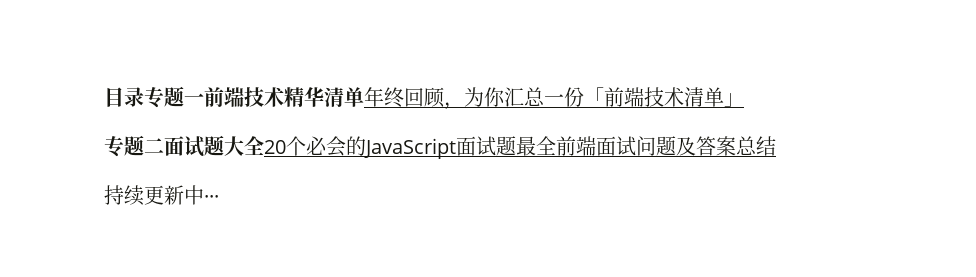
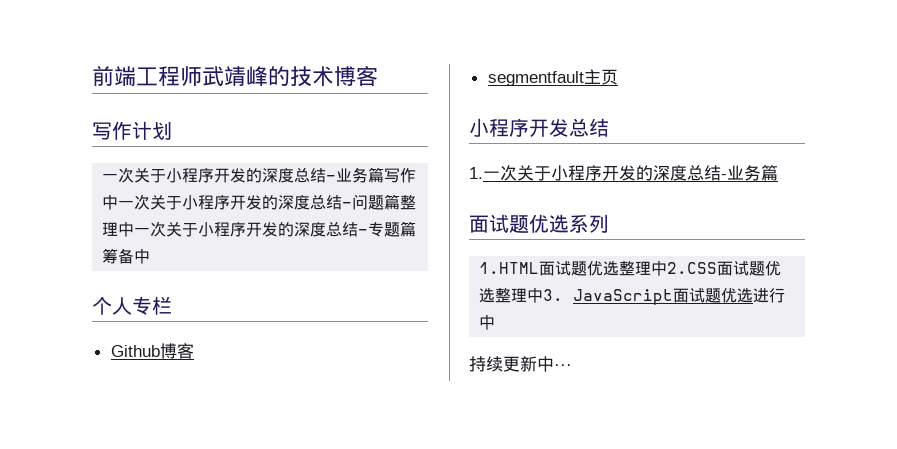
- 目录专题一前端技术精华清单年终回顾，为你汇总一份「前端技术清单」
- 专题二面试题大全20个必会的JavaScript面试题最全前端面试问题及答案总结
+ 前端工程师武靖峰的技术博客
+ 写作计划
+ 一次关于小程序开发的深度总结-业务篇写作中一次关于小程序开发的深度总结-问题篇整理中一次关于小程序开发的深度总结-专题篇筹备中
+ 个人专栏
+ Github博客
+ segmentfault主页
+ 小程序开发总结
+ 1.一次关于小程序开发的深度总结-业务篇
+ 面试题优选系列
+ 1.HTML面试题优选整理中2.CSS面试题优选整理中3. JavaScript面试题优选进行中

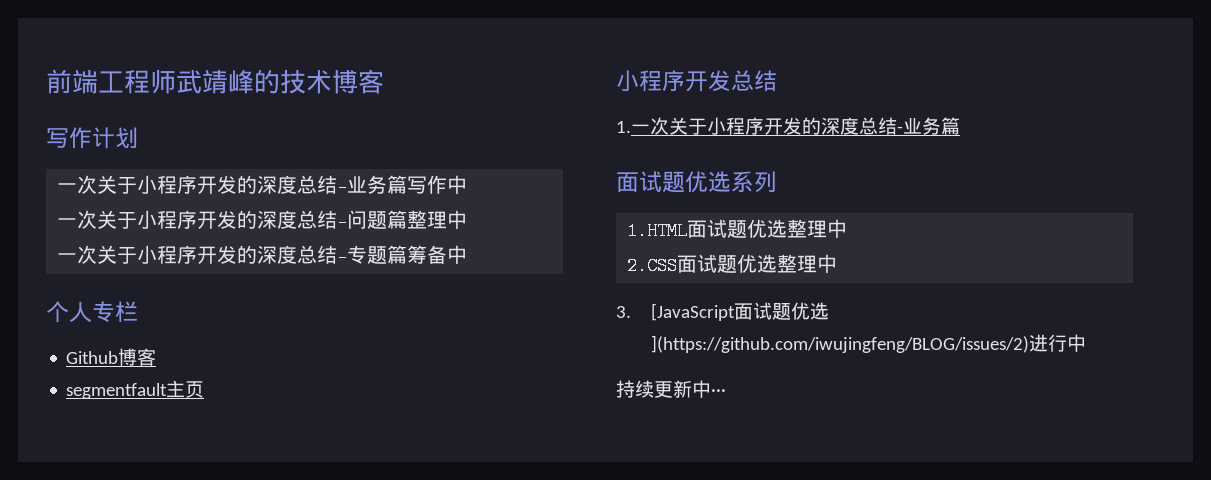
- 一次关于小程序开发的深度总结-业务篇写作中一次关于小程序开发的深度总结-问题篇整理中一次关于小程序开发的深度总结-专题篇筹备中
+ 一次关于小程序开发的深度总结-业务篇写作中
+ 一次关于小程序开发的深度总结-问题篇整理中
+ 一次关于小程序开发的深度总结-专题篇筹备中
- 1.HTML面试题优选整理中2.CSS面试题优选整理中3. JavaScript面试题优选进行中
+ 1.HTML面试题优选整理中
+ 2.CSS面试题优选整理中
+ 3. [JavaScript面试题优选](https://github.com/iwujingfeng/BLOG/issues/2)进行中

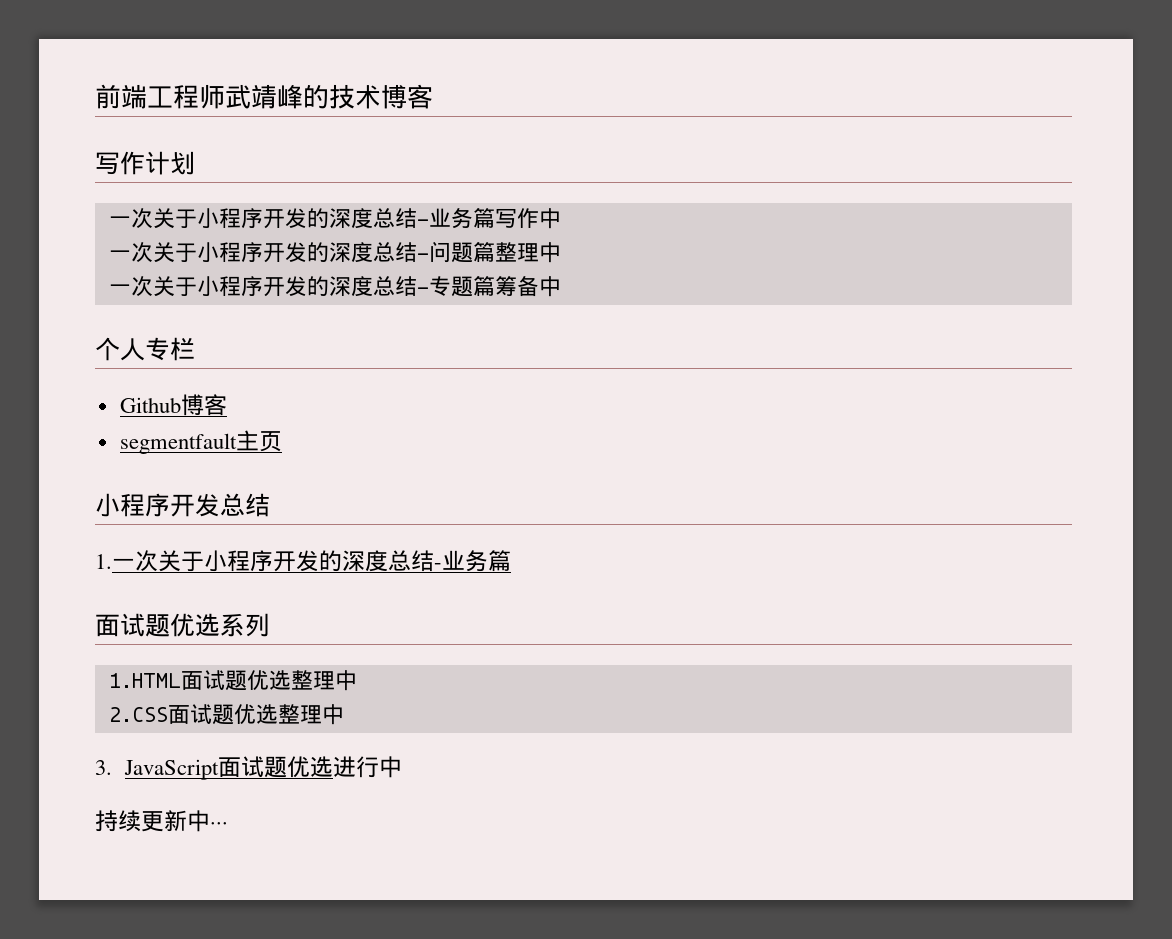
- 3. [JavaScript面试题优选](https://github.com/iwujingfeng/BLOG/issues/2)进行中
+ 3. JavaScript面试题优选进行中

